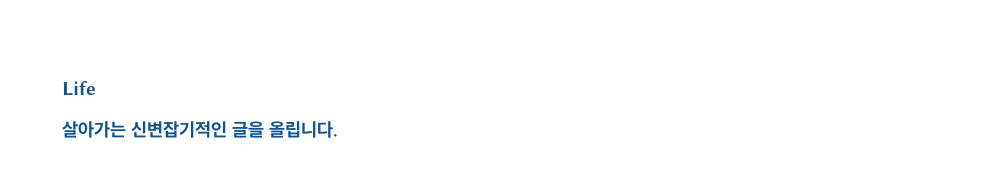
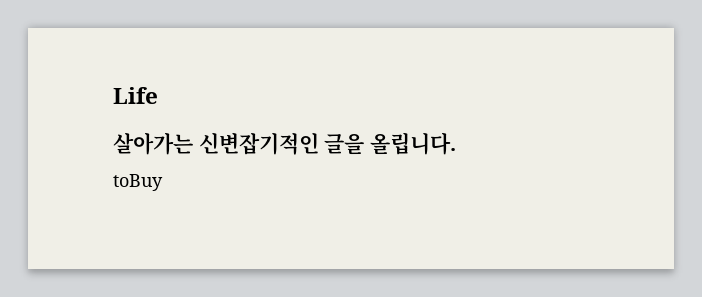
+ toBuy

